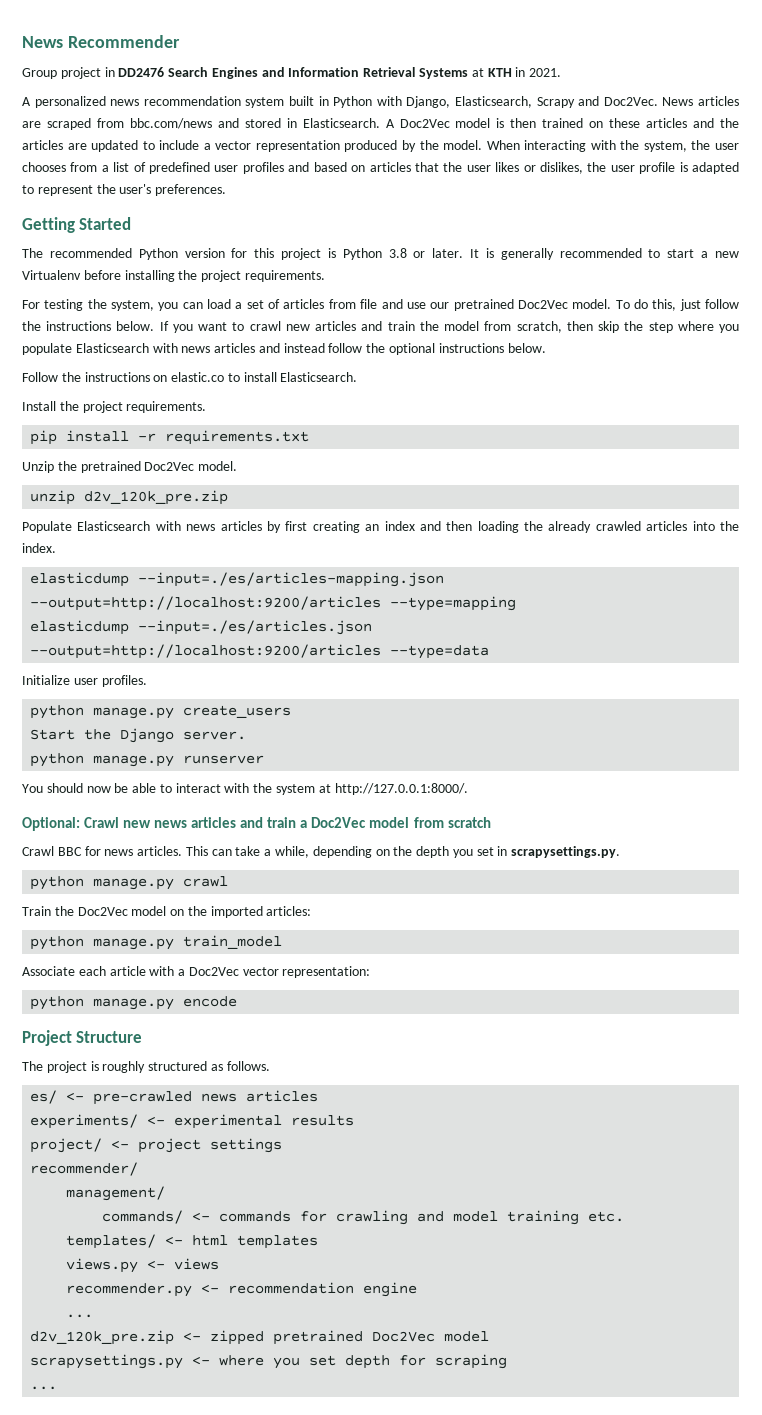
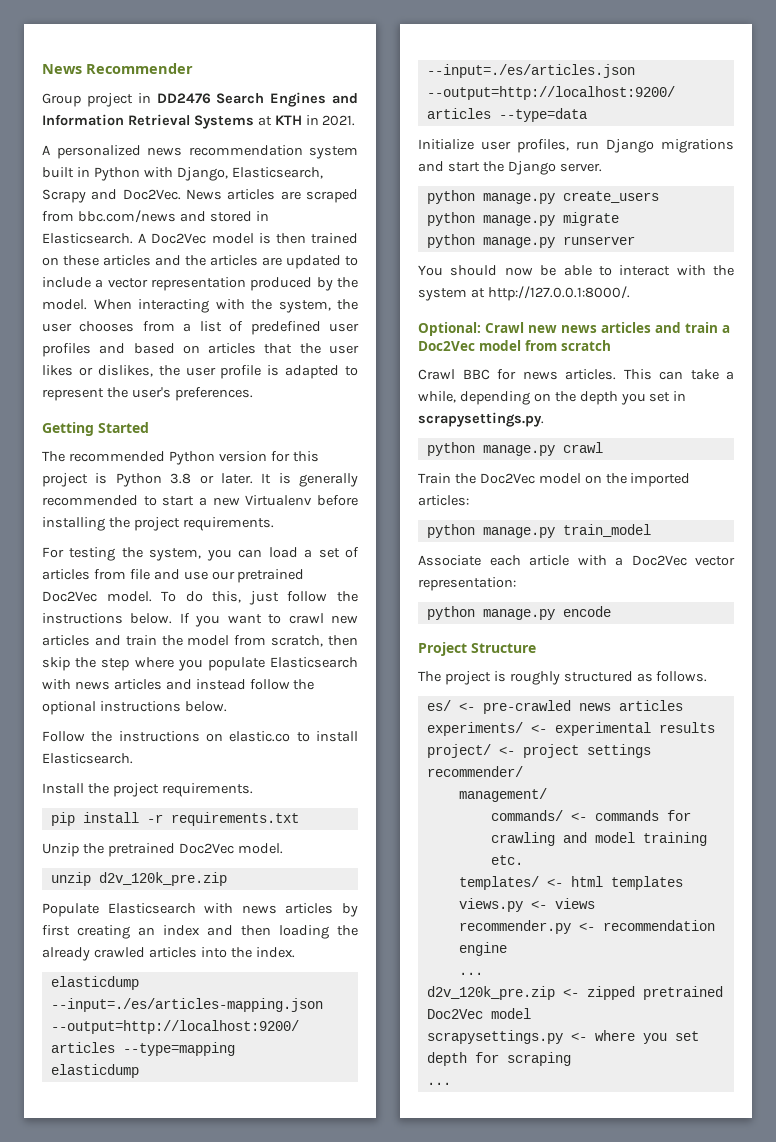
- Initialize user profiles.
+ Initialize user profiles, run Django migrations and start the Django server.
- Start the Django server.
+ python manage.py migrate

